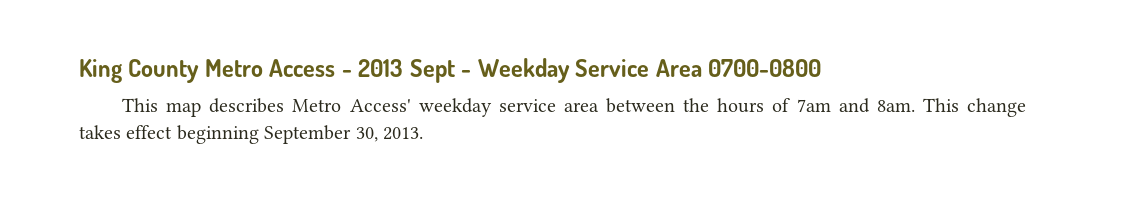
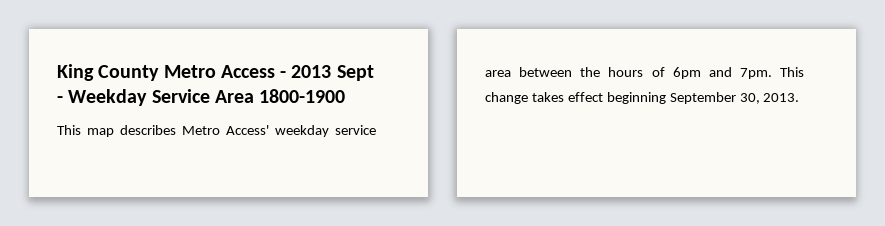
- King County Metro Access - 2013 Sept - Weekday Service Area 0700-0800
+ King County Metro Access - 2013 Sept - Weekday Service Area 1800-1900
- This map describes Metro Access' weekday service area between the hours of 7am and 8am.
+ This map describes Metro Access' weekday service area between the hours of 6pm and 7pm.

